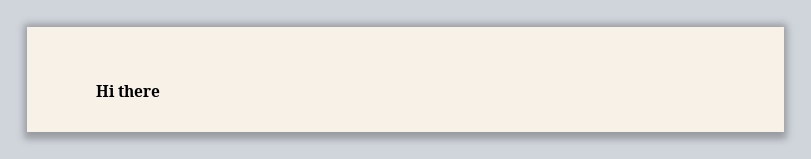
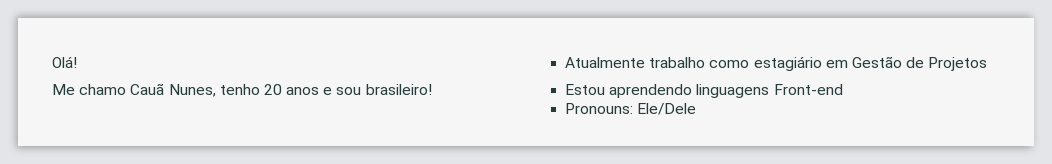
- Hi there
+ Olá!
+ Me chamo Cauã Nunes, tenho 20 anos e sou brasileiro!
+ Atualmente trabalho como estagiário em Gestão de Projetos
+ Estou aprendendo linguagens Front-end
+ Pronouns: Ele/Dele

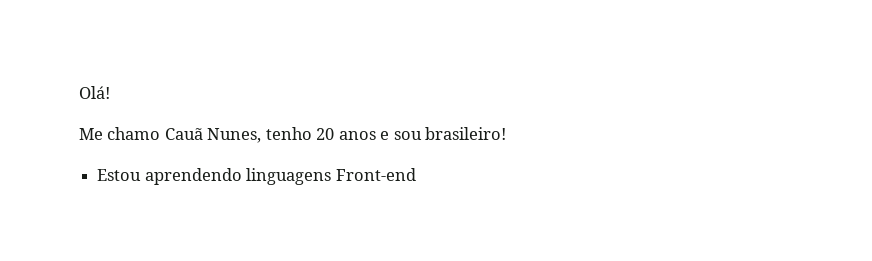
- Atualmente trabalho como estagiário em Gestão de Projetos
- Pronouns: Ele/Dele

